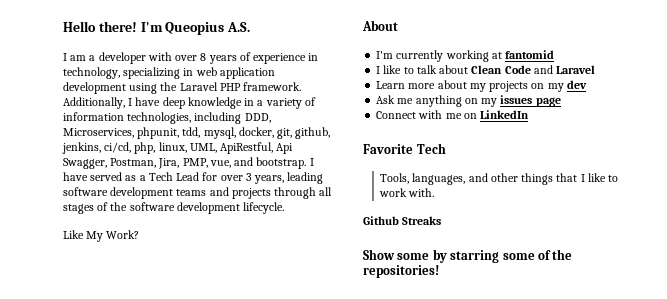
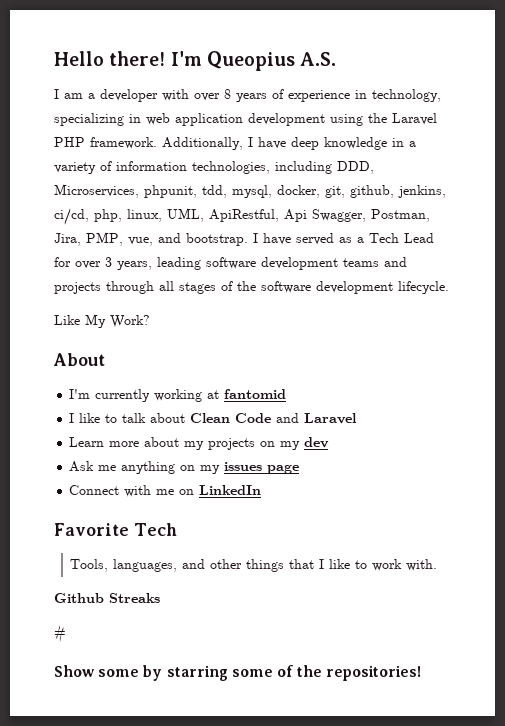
+ #

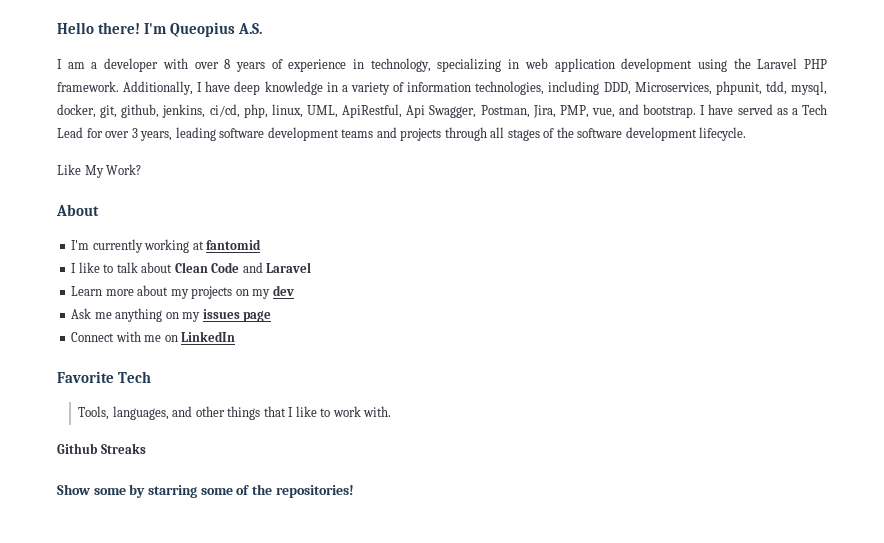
- #

